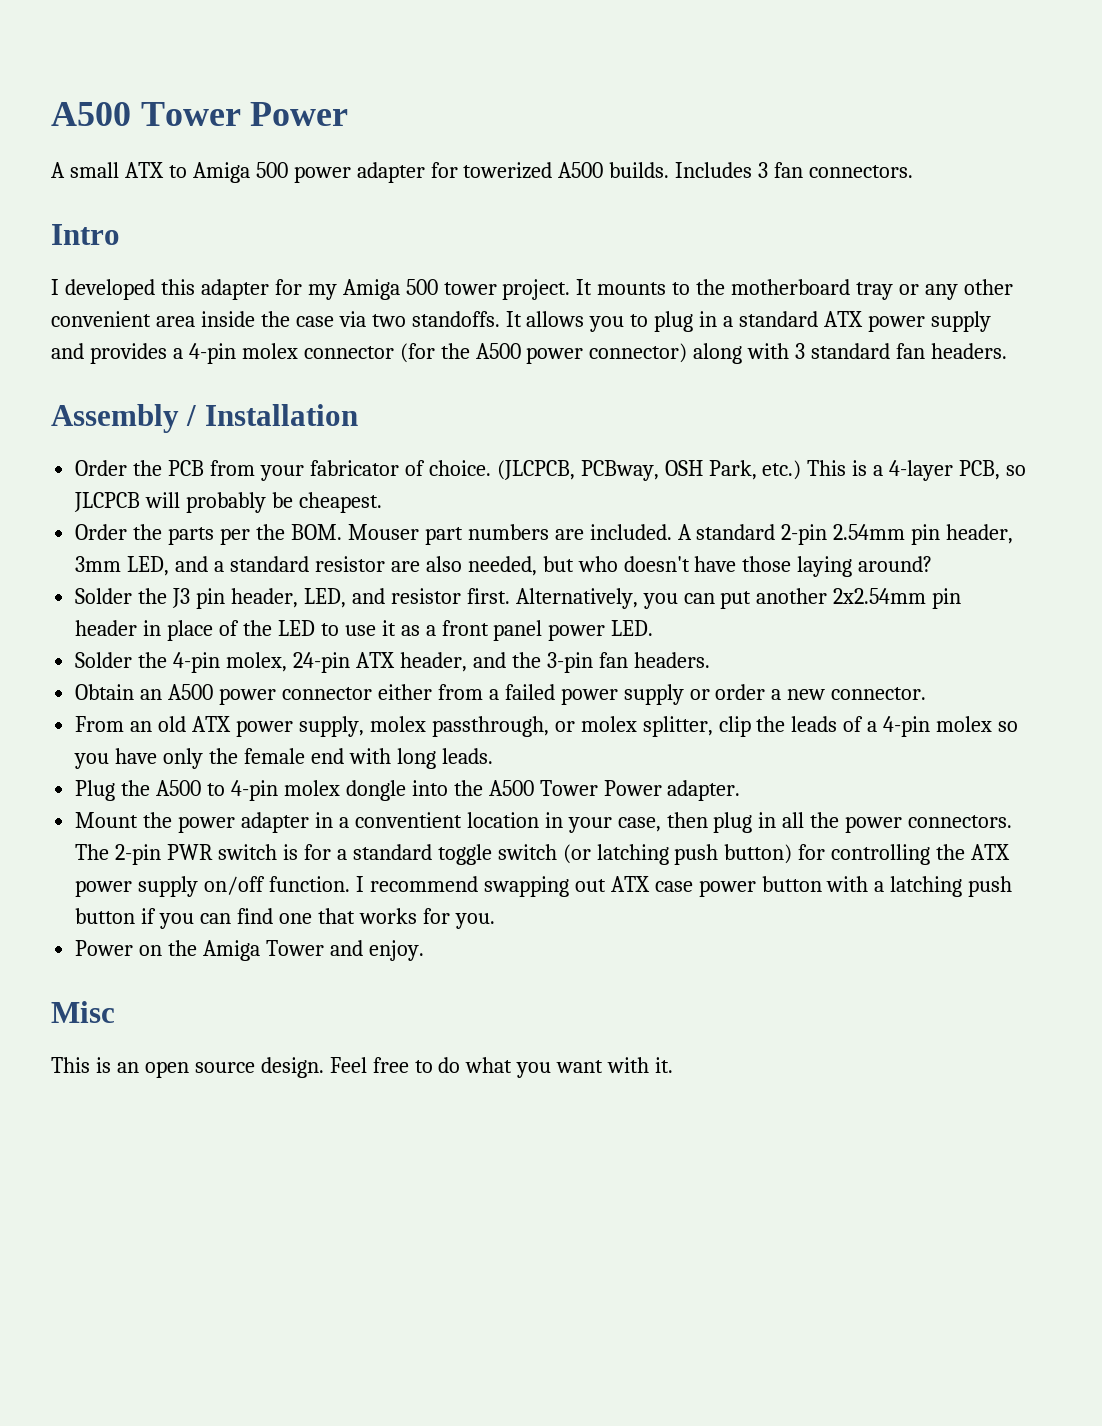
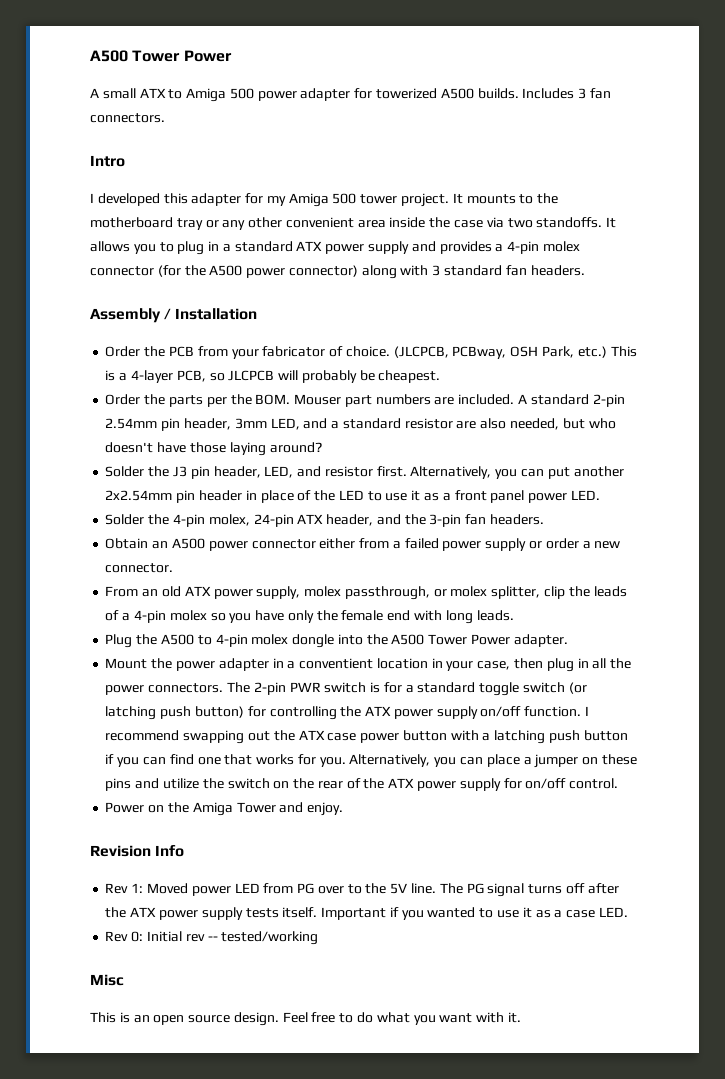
- I recommend swapping out ATX case power button with a latching push button if you can find one that works for you.
+ I recommend swapping out the ATX case power button with a latching push button if you can find one that works for you. Alternatively, you can place a jumper on these pins and utilize the switch on the rear of the ATX power supply for on/off control.
+ Revision Info
+ Rev 1: Moved power LED from PG over to the 5V line. The PG signal turns off after the ATX power supply tests itself. Important if you wanted to use it as a case LED.
+ Rev 0: Initial rev -- tested/working

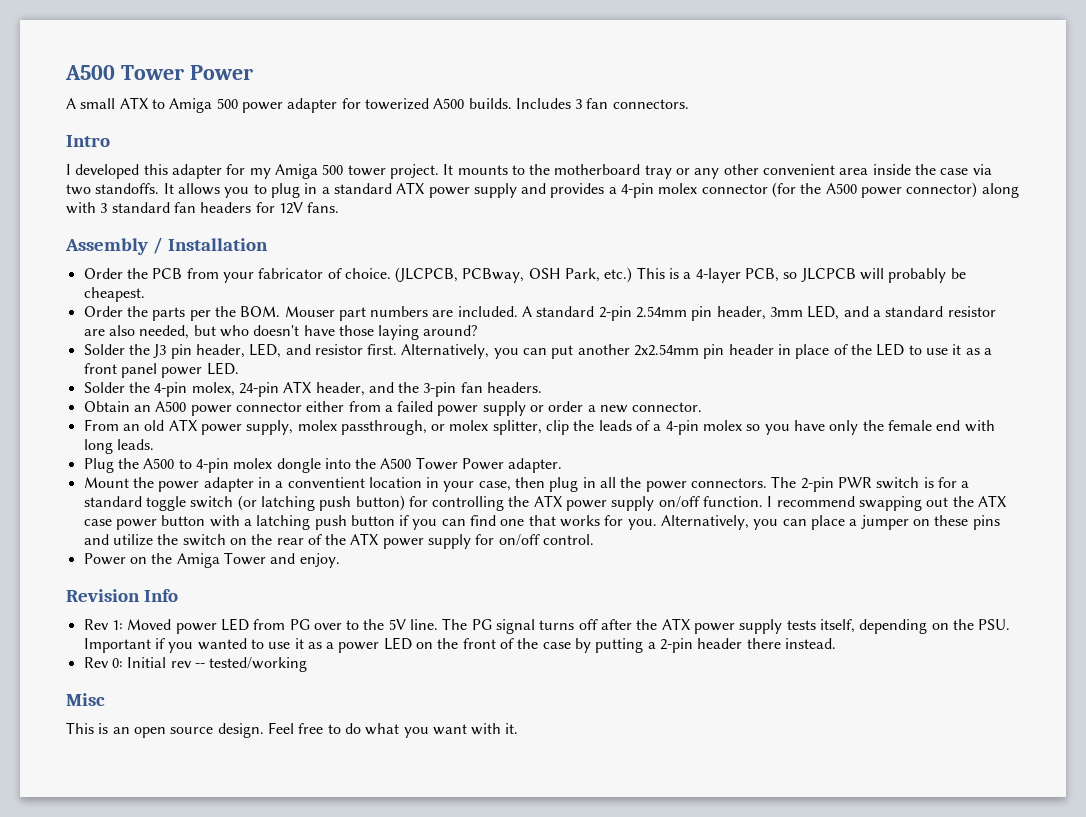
- It allows you to plug in a standard ATX power supply and provides a 4-pin molex connector (for the A500 power connector) along with 3 standard fan headers.
+ It allows you to plug in a standard ATX power supply and provides a 4-pin molex connector (for the A500 power connector) along with 3 standard fan headers for 12V fans.
- The PG signal turns off after the ATX power supply tests itself. Important if you wanted to use it as a case LED.
+ The PG signal turns off after the ATX power supply tests itself, depending on the PSU. Important if you wanted to use it as a power LED on the front of the case by putting a 2-pin header there instead.

